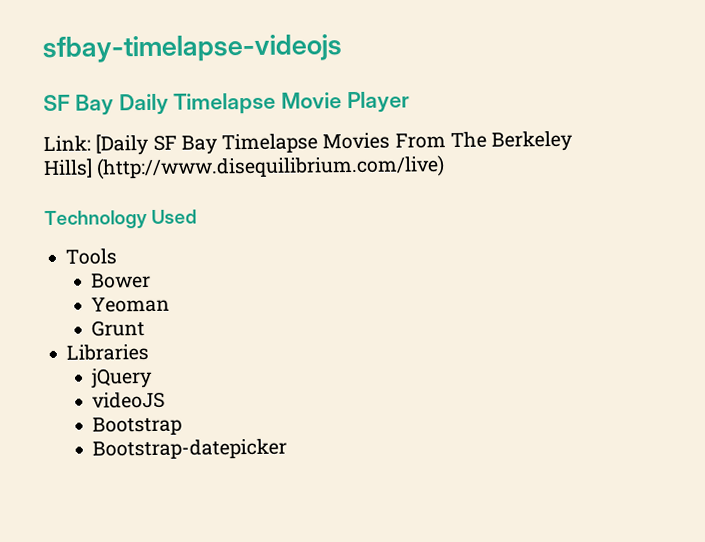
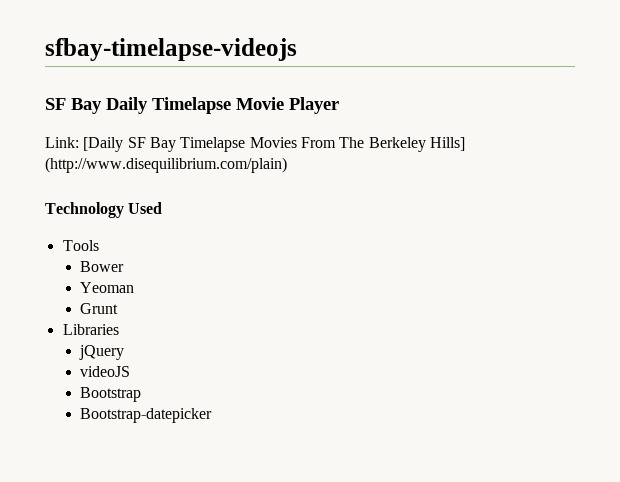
- Link: [Daily SF Bay Timelapse Movies From The Berkeley Hills] (http://www.disequilibrium.com/live)
+ Link: [Daily SF Bay Timelapse Movies From The Berkeley Hills] (http://www.disequilibrium.com/plain)

